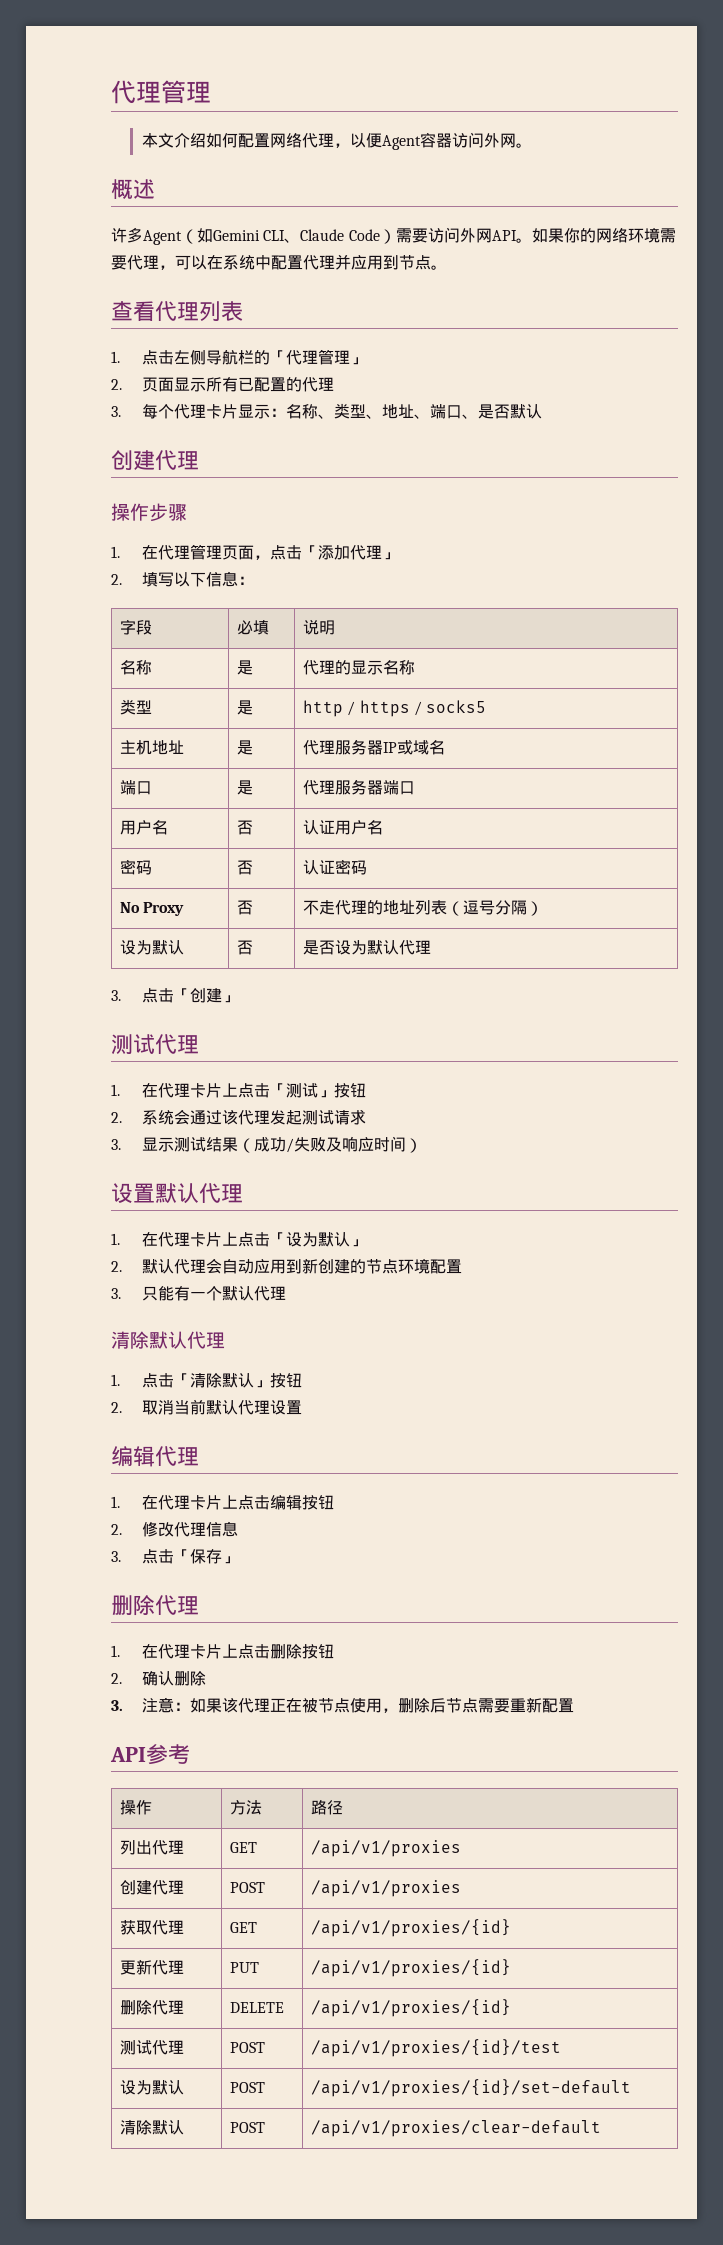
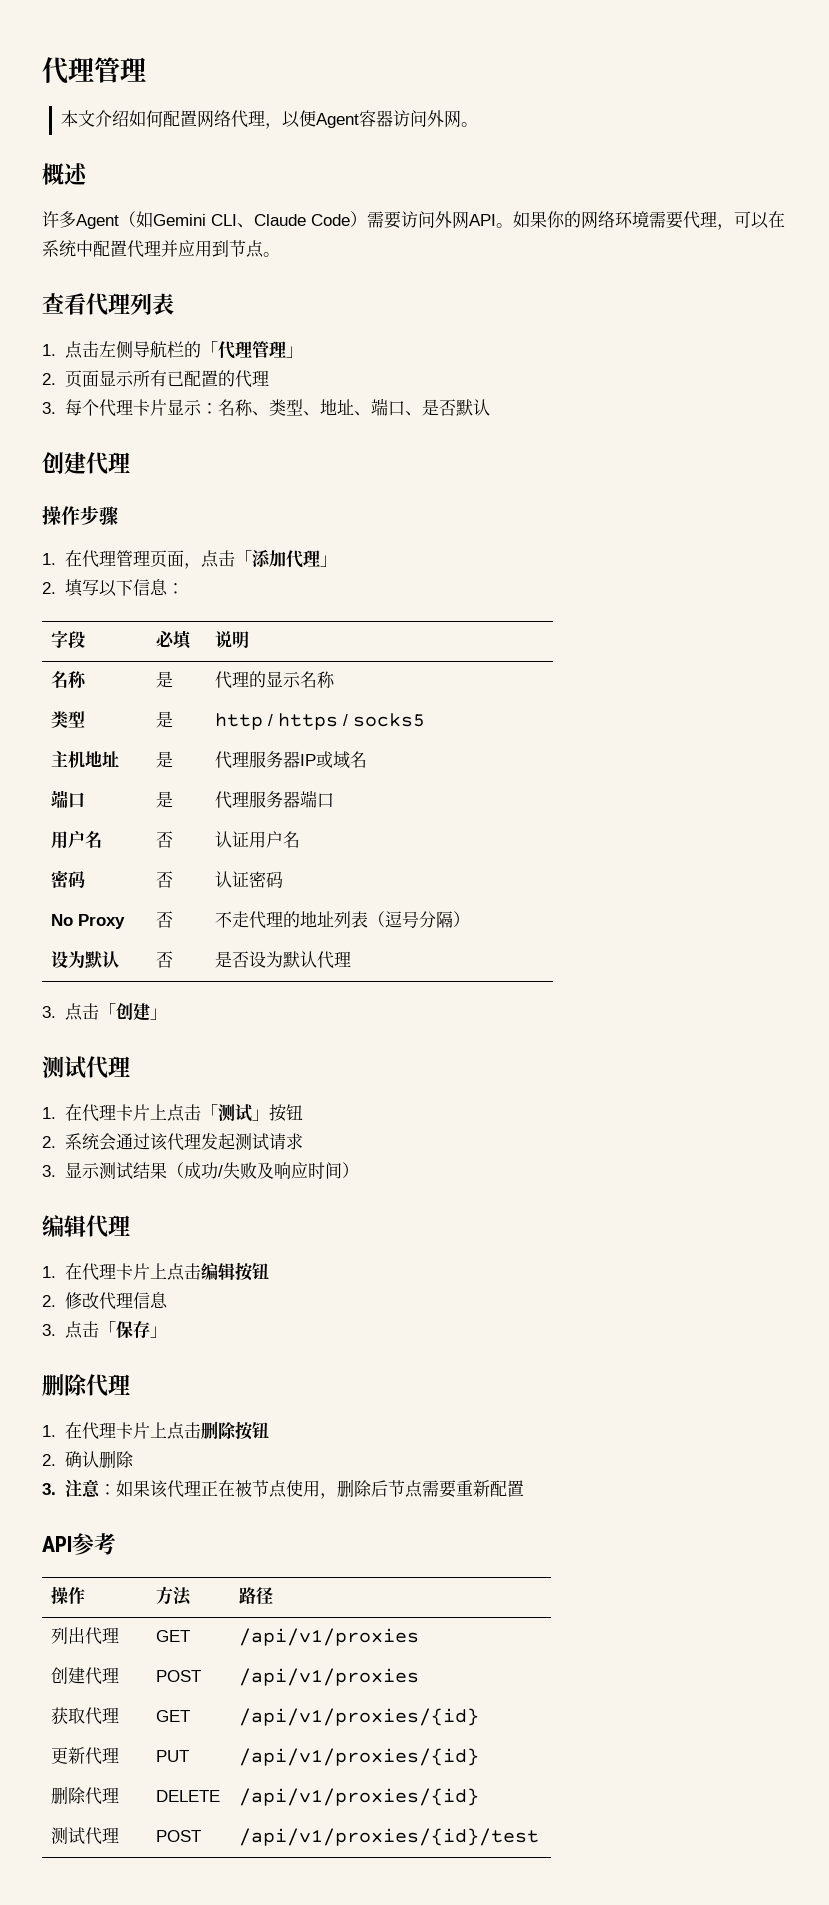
- 设置默认代理
- 1.在代理卡片上点击「设为默认」
- 2.默认代理会自动应用到新创建的节点环境配置
- 3.只能有一个默认代理
- 清除默认代理
- 1.点击「清除默认」按钮
- 2.取消当前默认代理设置
- 设为默认 | POST | /api/v1/proxies/{id}/set-default
- 清除默认 | POST | /api/v1/proxies/clear-default

